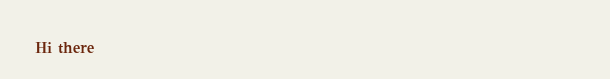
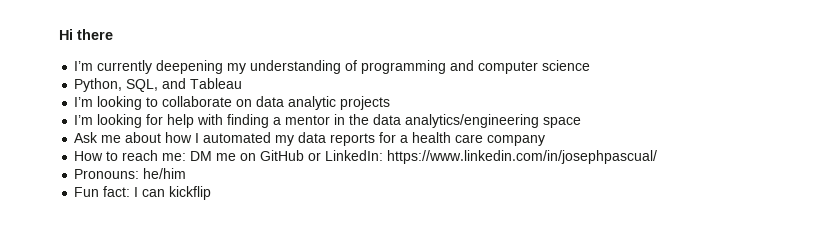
+ I’m currently deepening my understanding of programming and computer science
+ Python, SQL, and Tableau
+ I’m looking to collaborate on data analytic projects
+ I’m looking for help with finding a mentor in the data analytics/engineering space
+ Ask me about how I automated my data reports for a health care company
+ How to reach me: DM me on GitHub or LinkedIn: https://www.linkedin.com/in/josephpascual/
+ Pronouns: he/him
+ Fun fact: I can kickflip

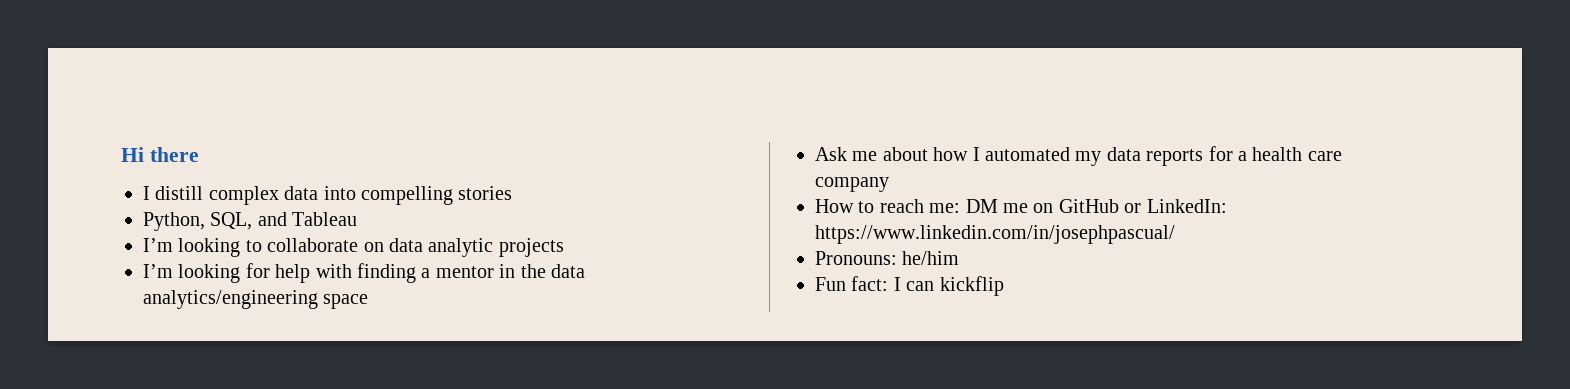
- I’m currently deepening my understanding of programming and computer science
+ I distill complex data into compelling stories

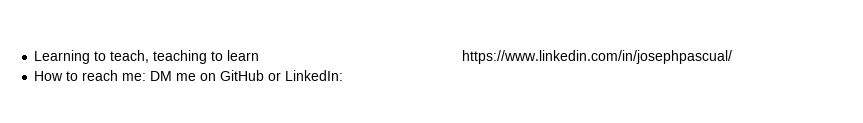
- Hi there
- I distill complex data into compelling stories
- Python, SQL, and Tableau
- I’m looking to collaborate on data analytic projects
- I’m looking for help with finding a mentor in the data analytics/engineering space
- Ask me about how I automated my data reports for a health care company
+ Learning to teach, teaching to learn
- Pronouns: he/him
- Fun fact: I can kickflip

